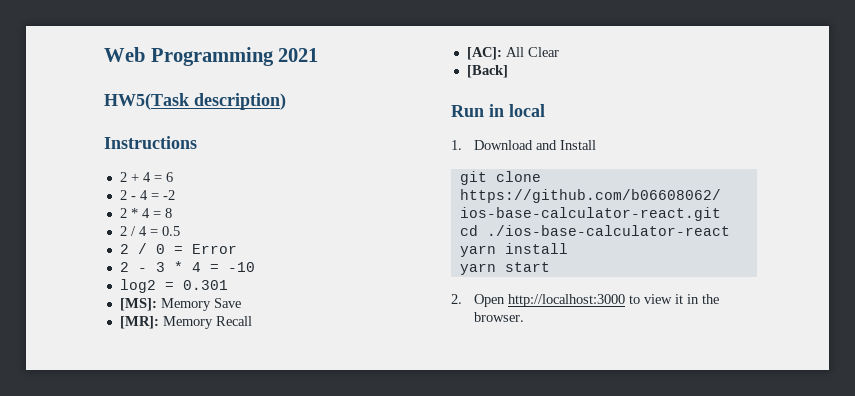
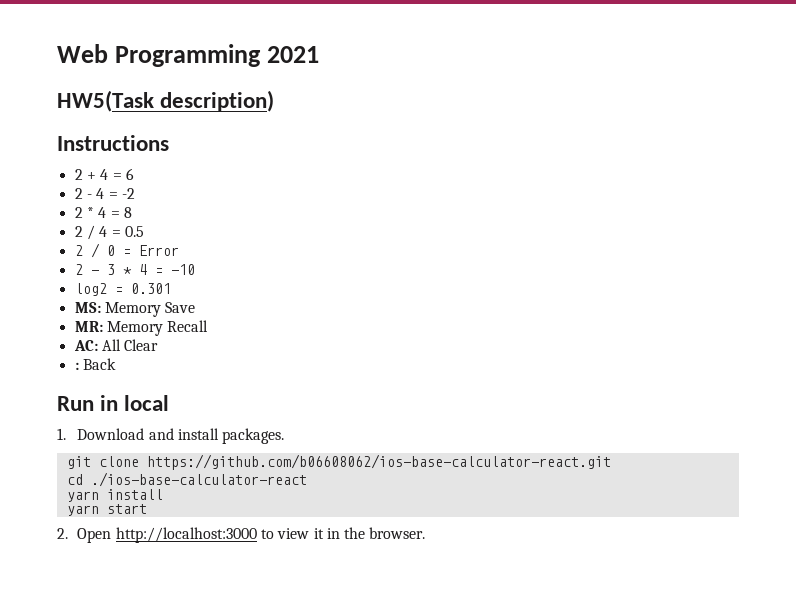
- [MS]: Memory Save
+ MS: Memory Save
- [MR]: Memory Recall
+ MR: Memory Recall
- [AC]: All Clear
+ AC: All Clear
- [Back]
+ : Back
- 1. Download and Install
+ 1. Download and install packages.

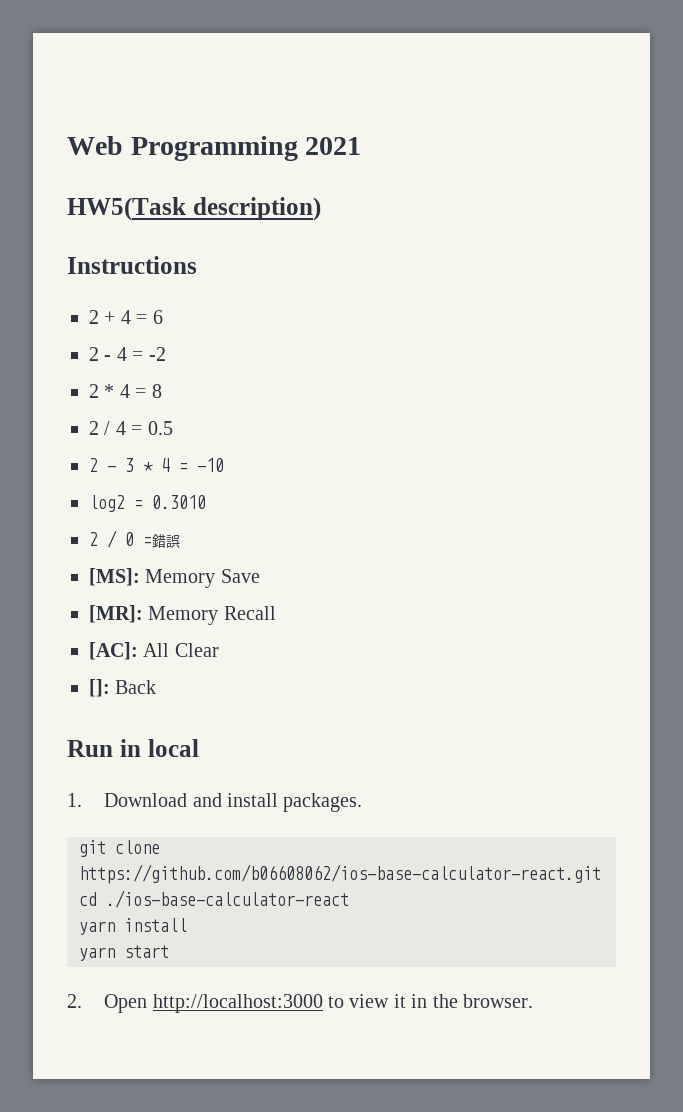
- 2 / 0 = Error
- log2 = 0.301
- MS: Memory Save
+ log2 = 0.3010
+ 2 / 0 =錯誤
+ [MS]: Memory Save
- MR: Memory Recall
+ [MR]: Memory Recall
- AC: All Clear
+ [AC]: All Clear
- : Back
+ []: Back

